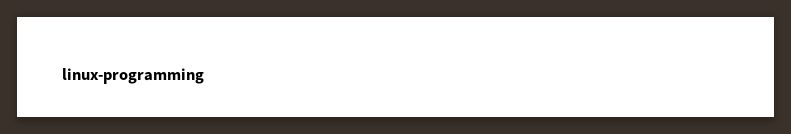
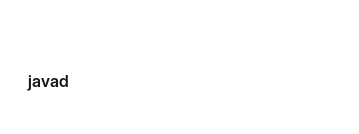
- linux-programming
+ javad

